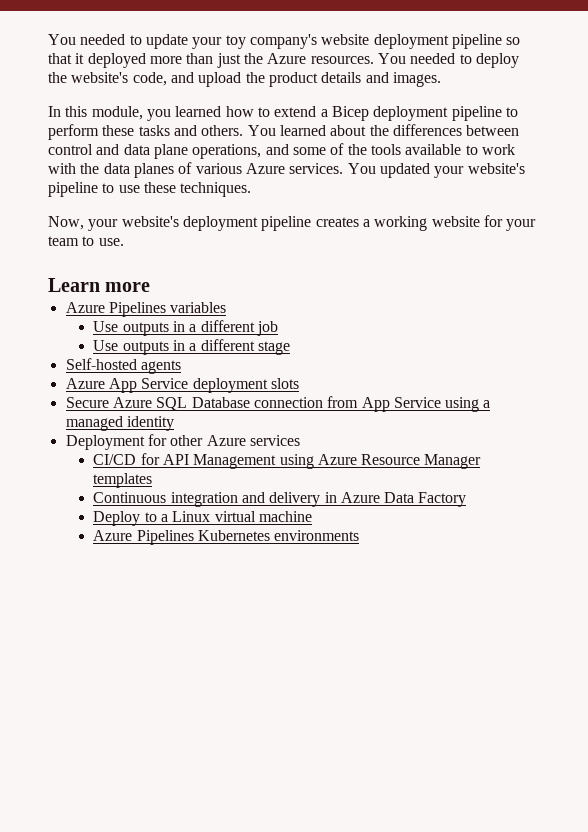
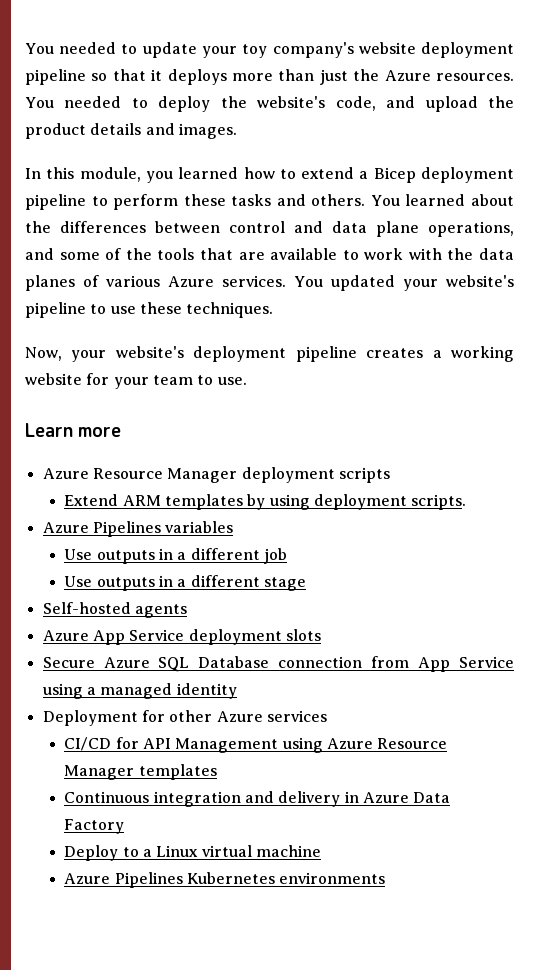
- You needed to update your toy company's website deployment pipeline so that it deployed more than just the Azure resources.
+ You needed to update your toy company's website deployment pipeline so that it deploys more than just the Azure resources.
- You learned about the differences between control and data plane operations, and some of the tools available to work with the data planes of various Azure services.
+ You learned about the differences between control and data plane operations, and some of the tools that are available to work with the data planes of various Azure services.
+ Azure Resource Manager deployment scripts
+ Extend ARM templates by using deployment scripts.

